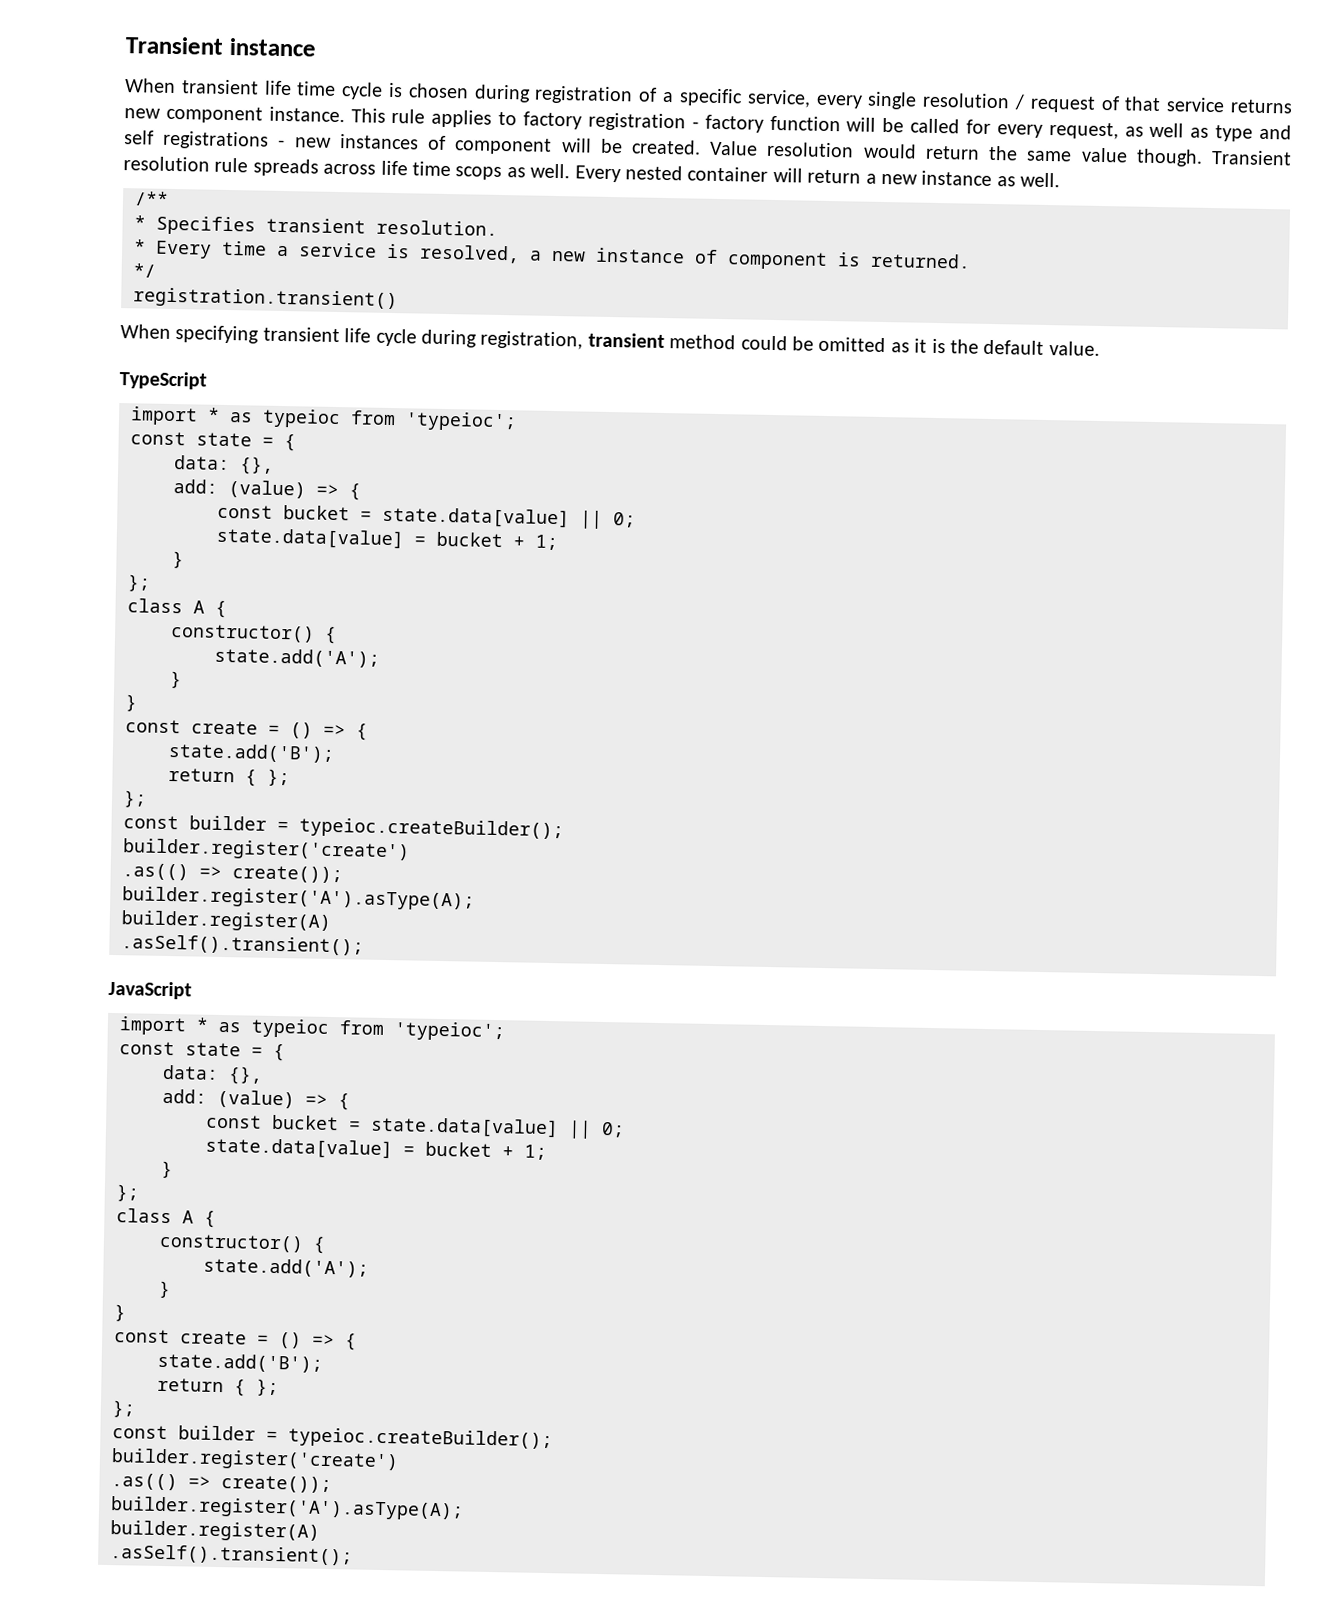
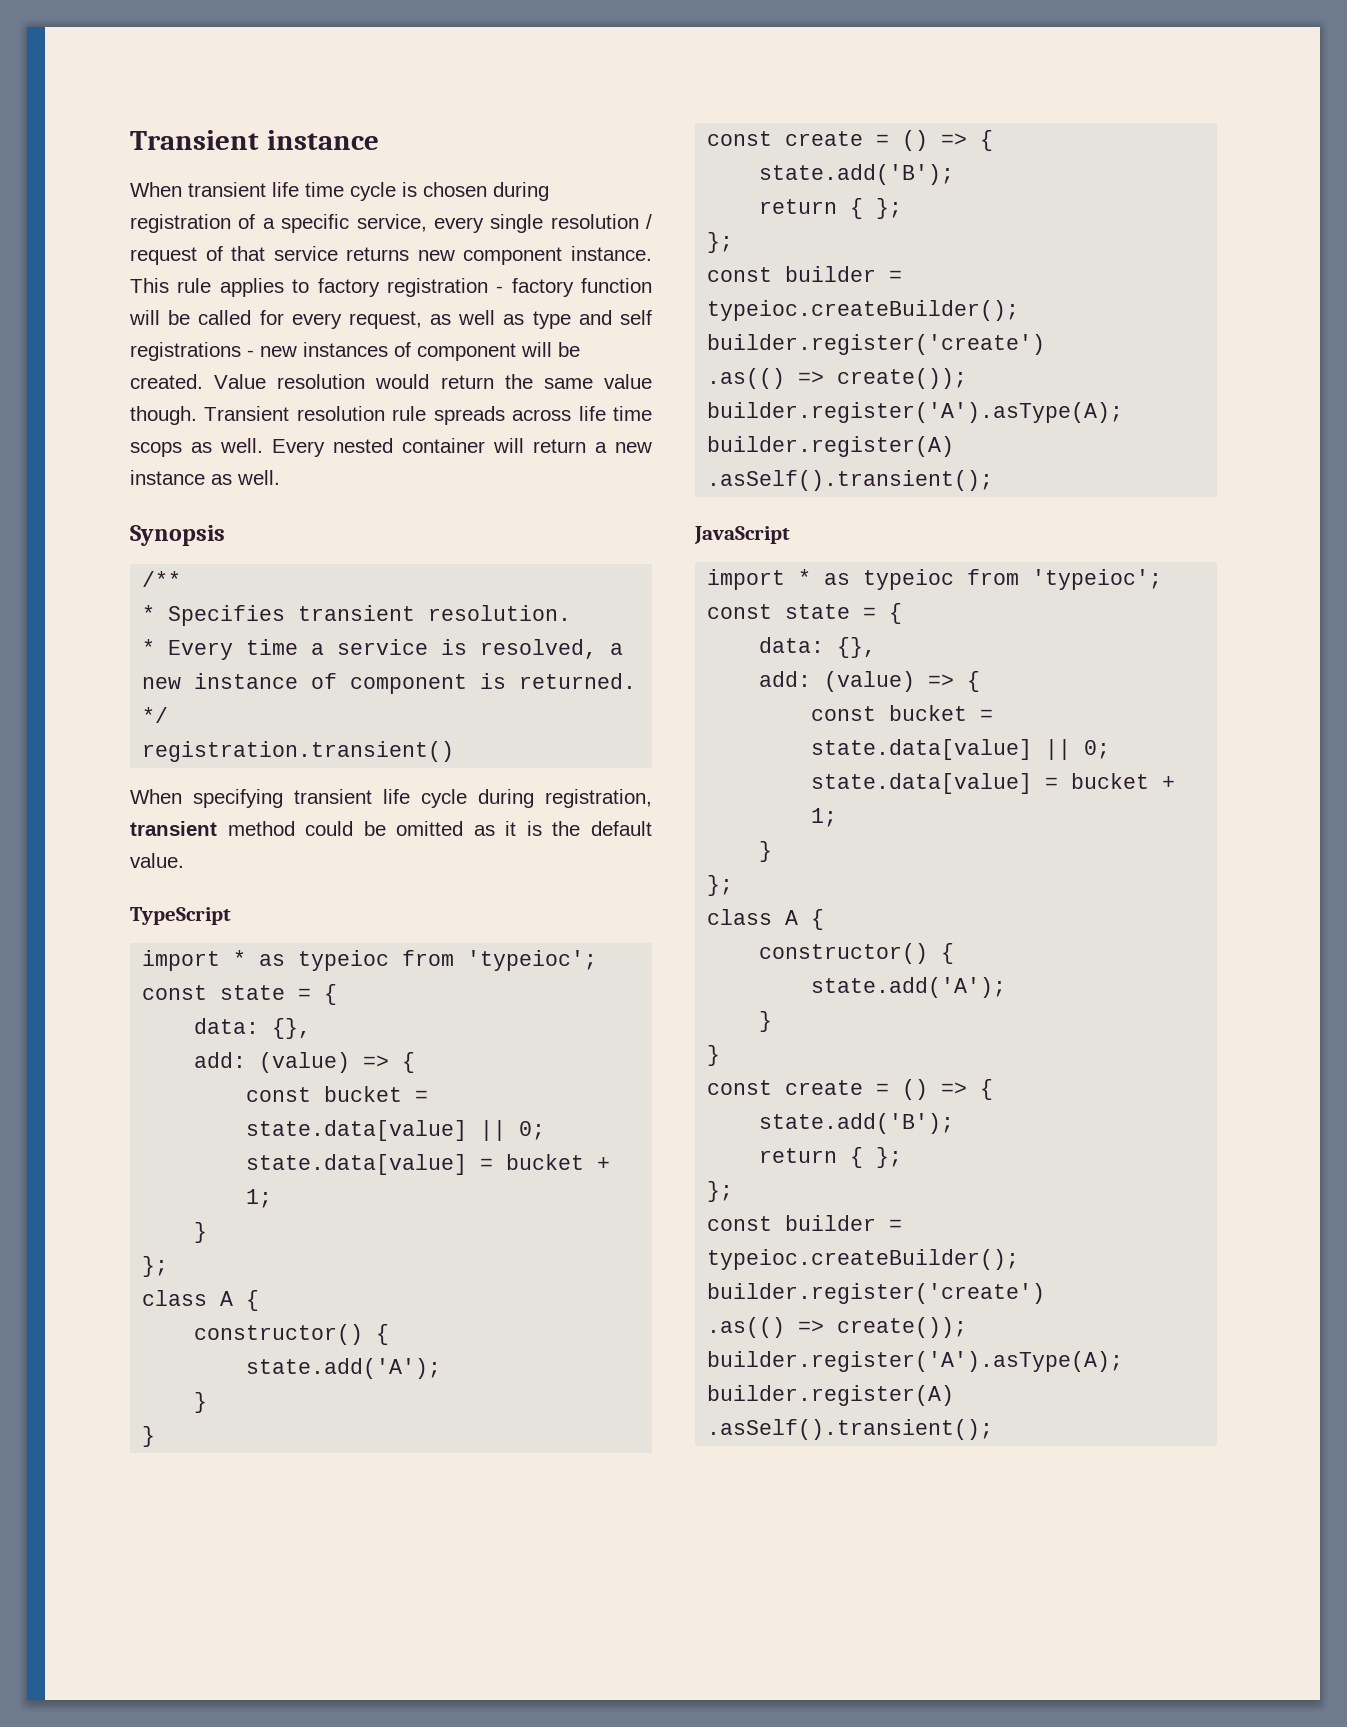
+ Synopsis

